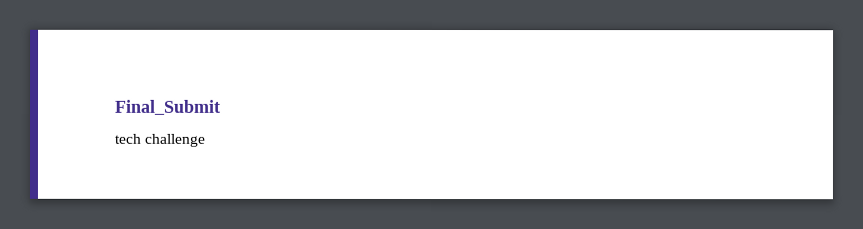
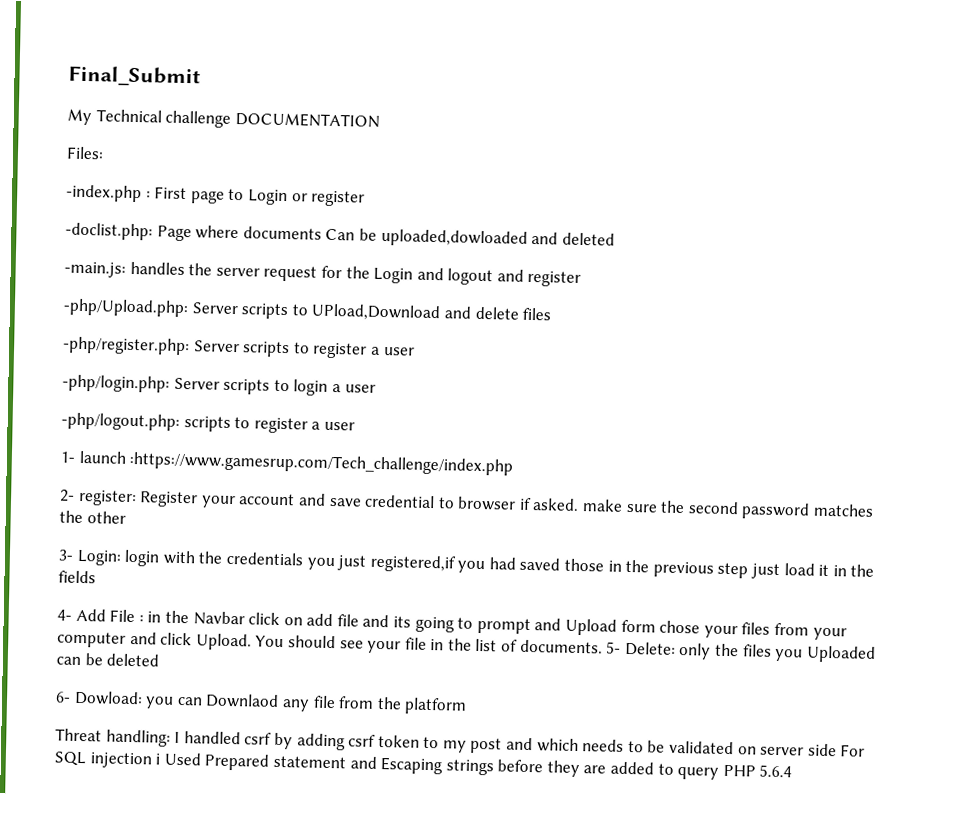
- tech challenge
+ My Technical challenge DOCUMENTATION
+ Files:
+ -index.php : First page to Login or register
+ -doclist.php: Page where documents Can be uploaded,dowloaded and deleted
+ -main.js: handles the server request for the Login and logout and register
+ -php/Upload.php: Server scripts to UPload,Download and delete files
+ -php/register.php: Server scripts to register a user
+ -php/login.php: Server scripts to login a user
+ -php/logout.php: scripts to register a user
+ 1- launch :https://www.gamesrup.com/Tech_challenge/index.php
+ 2- register: Register your account and save credential to browser if asked. make sure the second password matches the other
+ 3- Login: login with the credentials you just registered,if you had saved those in the previous step just load it in the fields
+ 4- Add File : in the Navbar click on add file and its going to prompt and Upload form chose your files from your computer and click Upload. You should see your file in the list of documents. 5- Delete: only the files you Uploaded can be deleted
+ 6- Dowload: you can Downlaod any file from the platform
+ Threat handling: I handled csrf by adding csrf token to my post and which needs to be validated on server side For SQL injection i Used Prepared statement and Escaping strings before they are added to query PHP 5.6.4

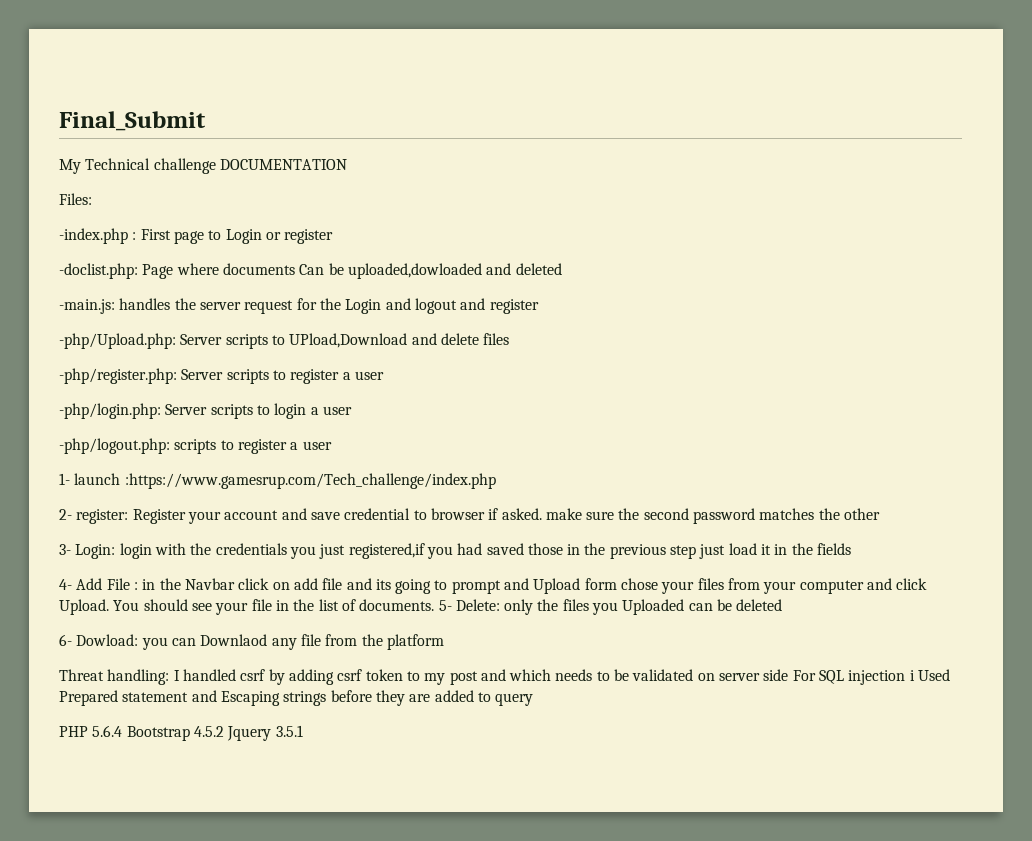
- Threat handling: I handled csrf by adding csrf token to my post and which needs to be validated on server side For SQL injection i Used Prepared statement and Escaping strings before they are added to query PHP 5.6.4
+ Threat handling: I handled csrf by adding csrf token to my post and which needs to be validated on server side For SQL injection i Used Prepared statement and Escaping strings before they are added to query
+ PHP 5.6.4 Bootstrap 4.5.2 Jquery 3.5.1

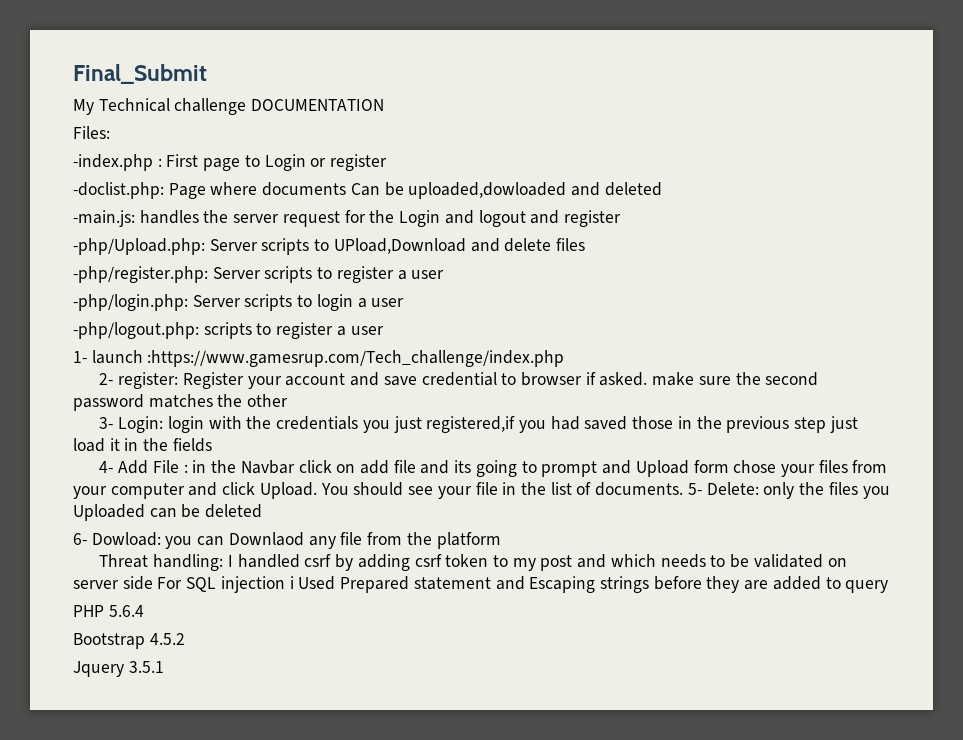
- PHP 5.6.4 Bootstrap 4.5.2 Jquery 3.5.1
+ PHP 5.6.4
+ Bootstrap 4.5.2
+ Jquery 3.5.1

